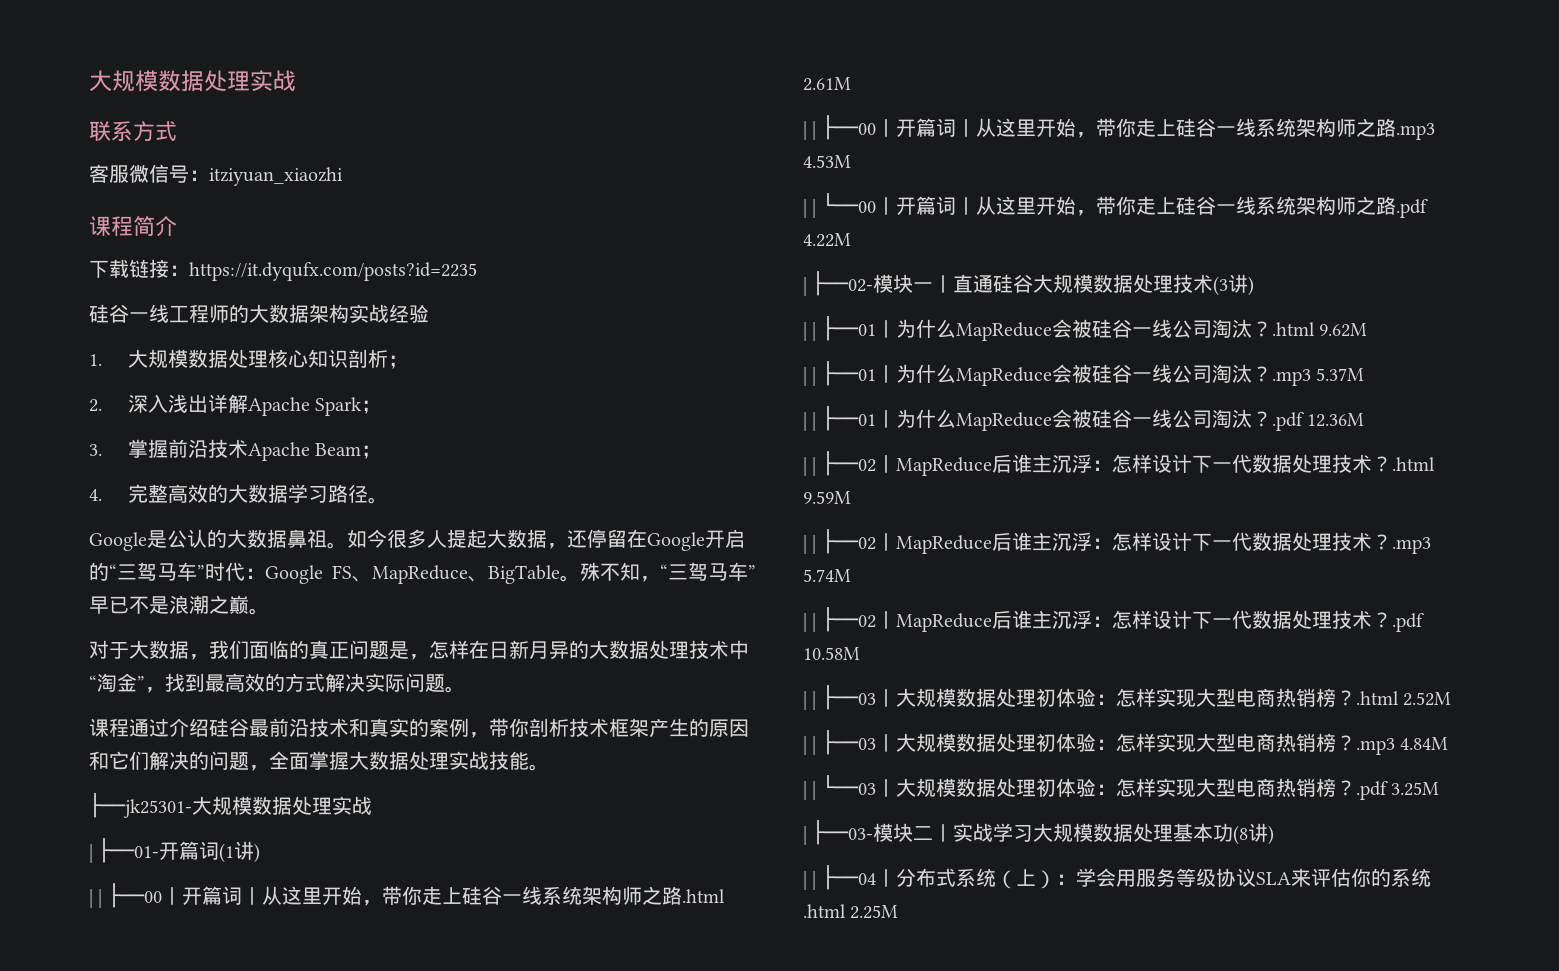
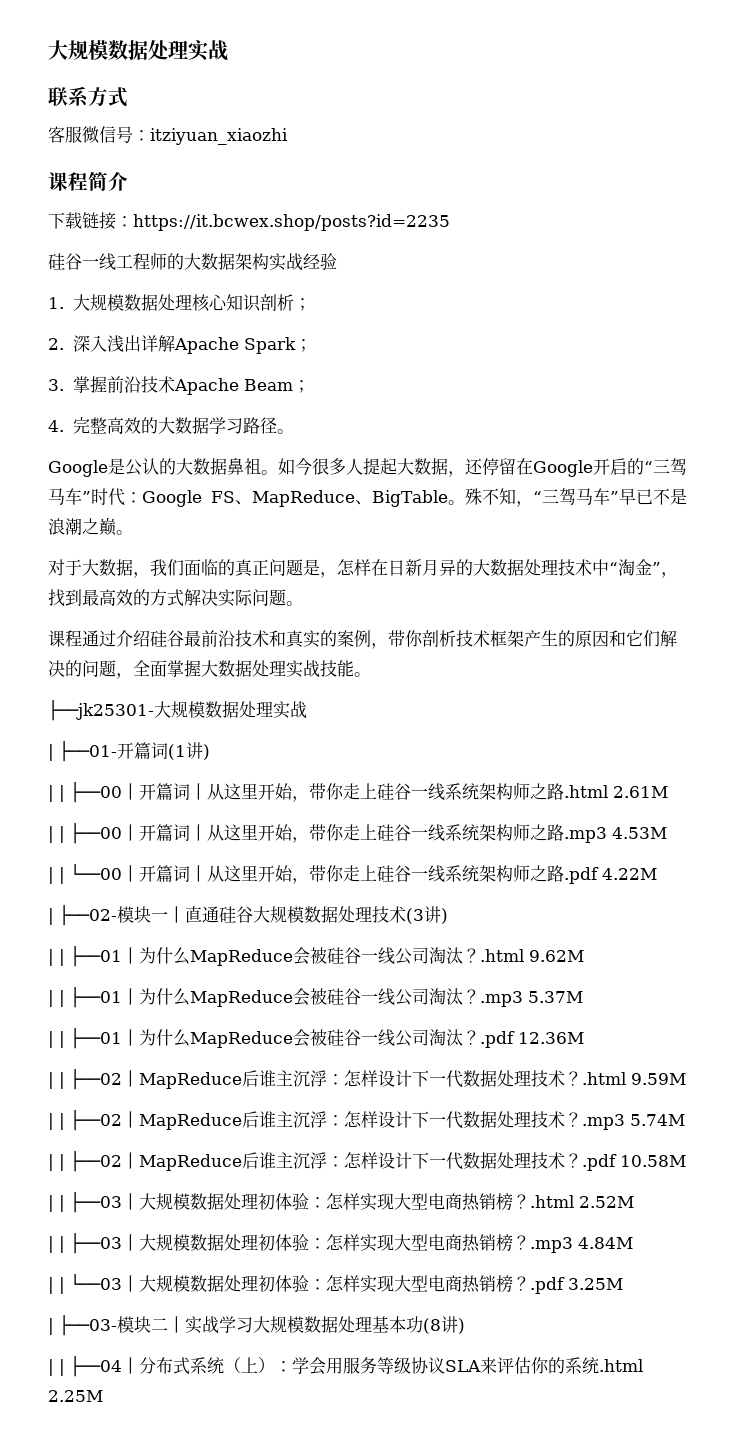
- 下载链接：https://it.dyqufx.com/posts?id=2235
+ 下载链接：https://it.bcwex.shop/posts?id=2235

